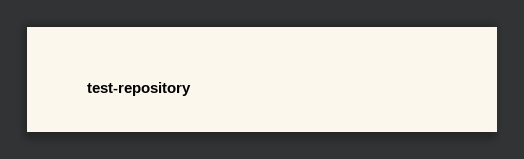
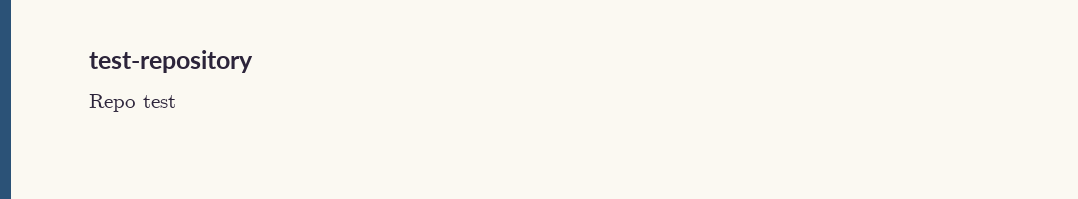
+ Repo test

